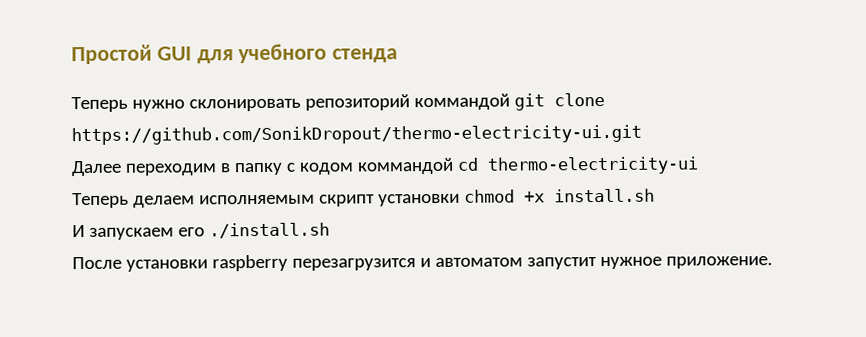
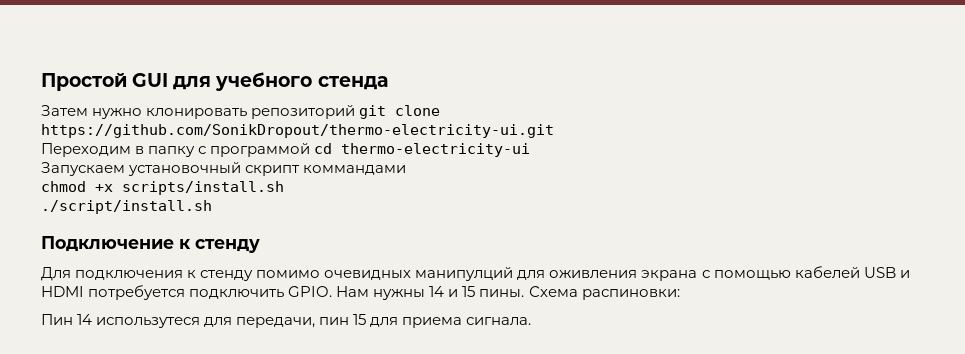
- Теперь нужно склонировать репозиторий коммандой git clone https://github.com/SonikDropout/thermo-electricity-ui.git
+ Затем нужно клонировать репозиторий git clone https://github.com/SonikDropout/thermo-electricity-ui.git
- Далее переходим в папку с кодом коммандой cd thermo-electricity-ui
+ Переходим в папку с программой cd thermo-electricity-ui
- Теперь делаем исполняемым скрипт установки chmod +x install.sh
- И запускаем его ./install.sh
- После установки raspberry перезагрузится и автоматом запустит нужное приложение.
+ Запускаем установочный скрипт коммандами
+ chmod +x scripts/install.sh
+ ./script/install.sh
+ Подключение к стенду
+ Для подключения к стенду помимо очевидных манипулций для оживления экрана с помощью кабелей USB и HDMI потребуется подключить GPIO. Нам нужны 14 и 15 пины. Схема распиновки:
+ Пин 14 использутеся для передачи, пин 15 для приема сигнала.

